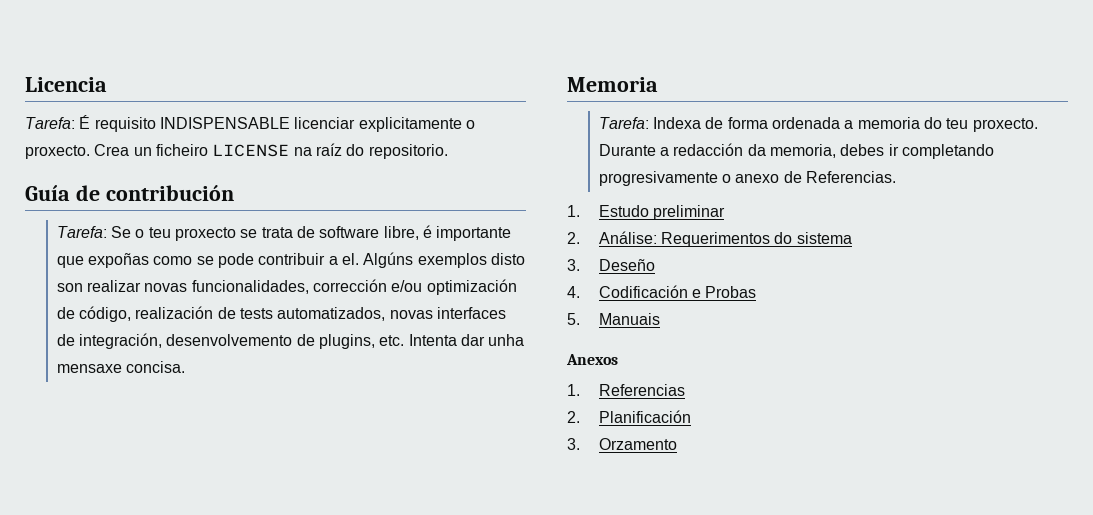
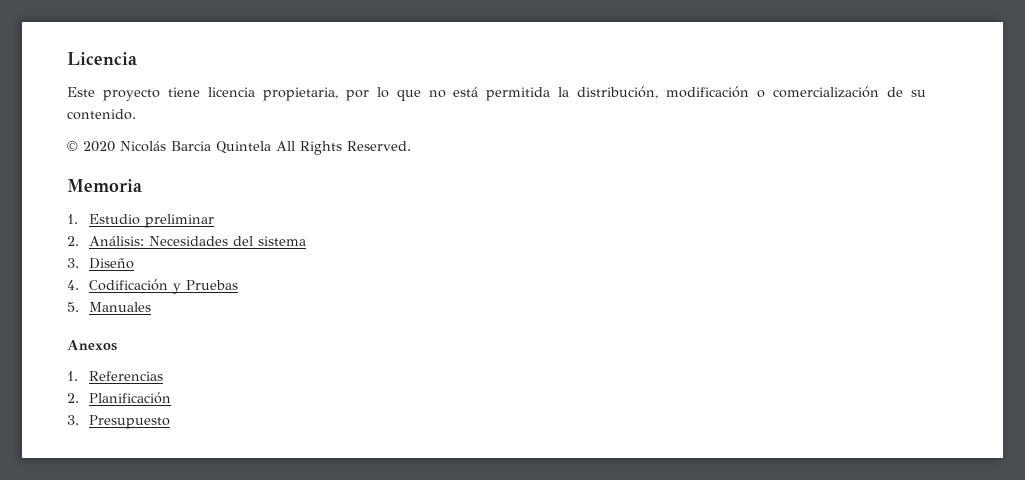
- Tarefa: É requisito INDISPENSABLE licenciar explicitamente o proxecto. Crea un ficheiro LICENSE na raíz do repositorio.
- Guía de contribución
- Tarefa: Se o teu proxecto se trata de software libre, é importante que expoñas como se pode contribuir a el. Algúns exemplos disto son realizar novas funcionalidades, corrección e/ou optimización de código, realización de tests automatizados, novas interfaces de integración, desenvolvemento de plugins, etc. Intenta dar unha mensaxe concisa.
+ Este proyecto tiene licencia propietaria, por lo que no está permitida la distribución, modificación o comercialización de su contenido.
+ © 2020 Nicolás Barcia Quintela All Rights Reserved.
  Memoria
- Tarefa: Indexa de forma ordenada a memoria do teu proxecto. Durante a redacción da memoria, debes ir completando progresivamente o anexo de Referencias.
- 1. Estudo preliminar
+ 1. Estudio preliminar
- 2. Análise: Requerimentos do sistema
+ 2. Análisis: Necesidades del sistema
- 3. Deseño
+ 3. Diseño
- 4. Codificación e Probas
+ 4. Codificación y Pruebas
- 5. Manuais
+ 5. Manuales
- 3. Orzamento
+ 3. Presupuesto

